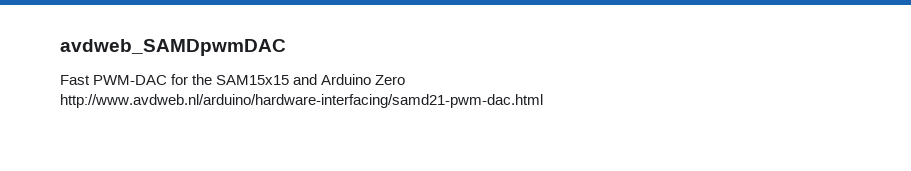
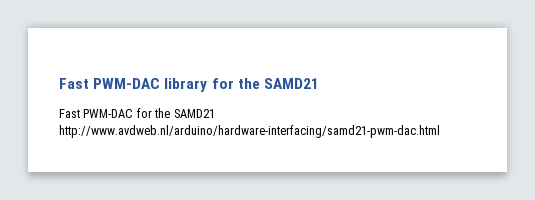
- avdweb_SAMDpwmDAC
+ Fast PWM-DAC library for the SAMD21
- Fast PWM-DAC for the SAM15x15 and Arduino Zero http://www.avdweb.nl/arduino/hardware-interfacing/samd21-pwm-dac.html
+ Fast PWM-DAC for the SAMD21 http://www.avdweb.nl/arduino/hardware-interfacing/samd21-pwm-dac.html

